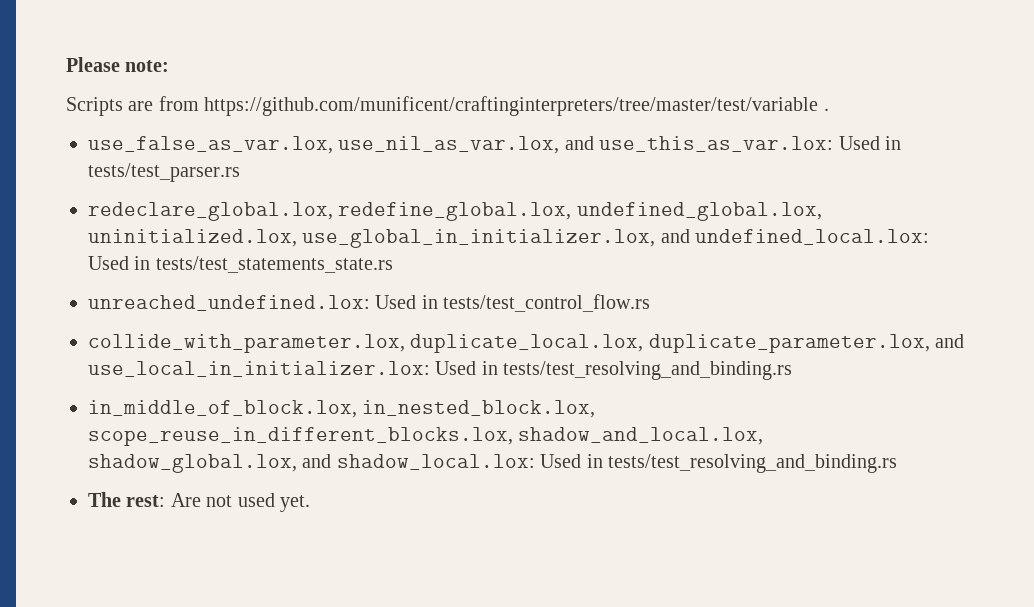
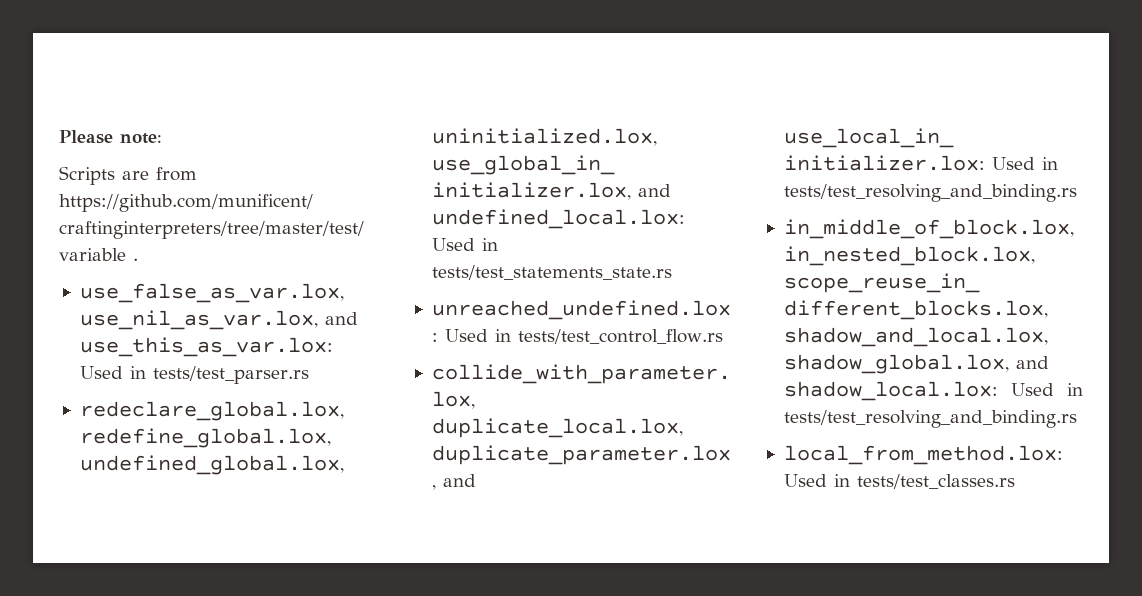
- The rest: Are not used yet.
+ local_from_method.lox: Used in tests/test_classes.rs

